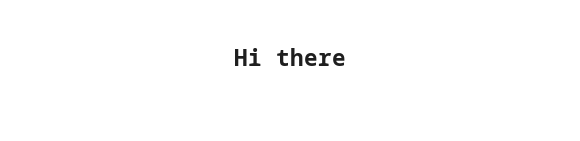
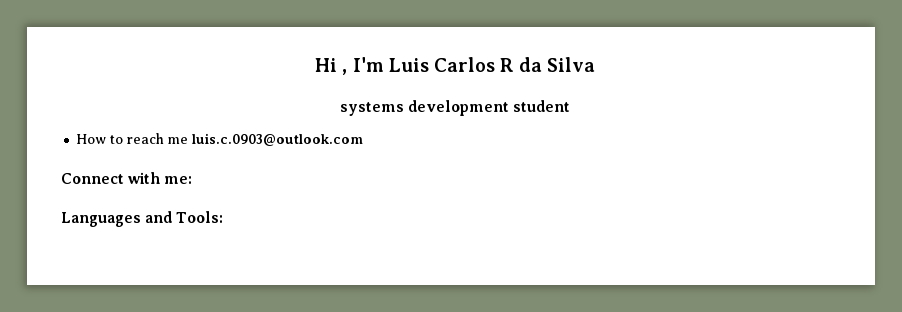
- Hi there
+ Hi , I'm Luis Carlos R da Silva
+ systems development student
+ How to reach me luis.c.0903@outlook.com
+ Connect with me:
+ Languages and Tools:

